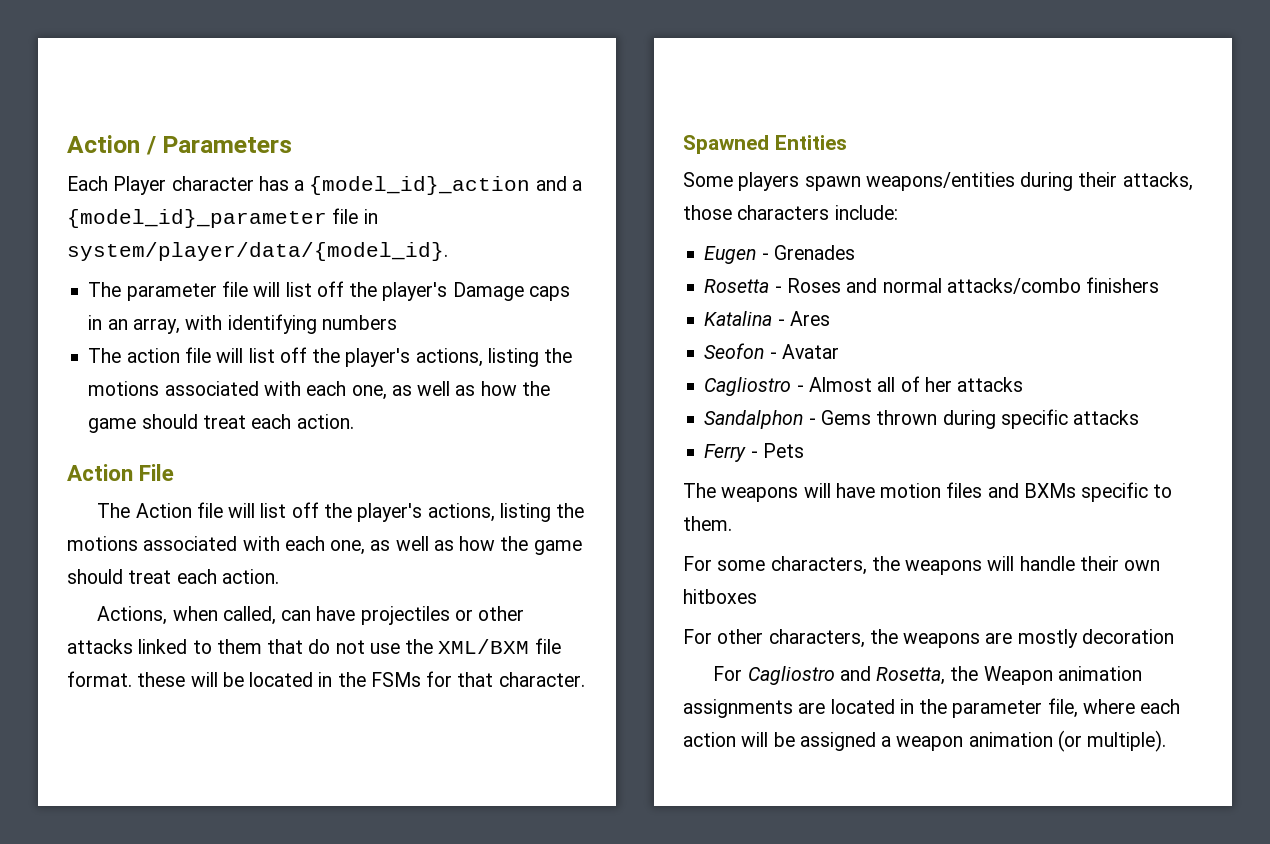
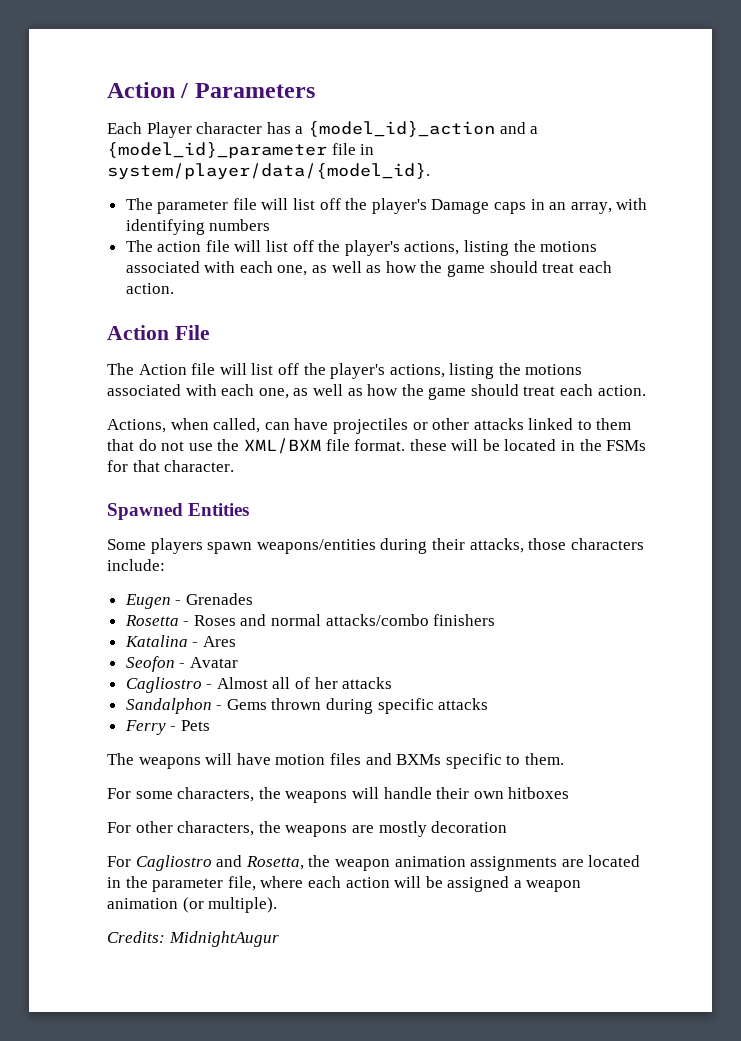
- For Cagliostro and Rosetta, the Weapon animation assignments are located in the parameter file, where each action will be assigned a weapon animation (or multiple).
+ For Cagliostro and Rosetta, the weapon animation assignments are located in the parameter file, where each action will be assigned a weapon animation (or multiple).
+ Credits: MidnightAugur

